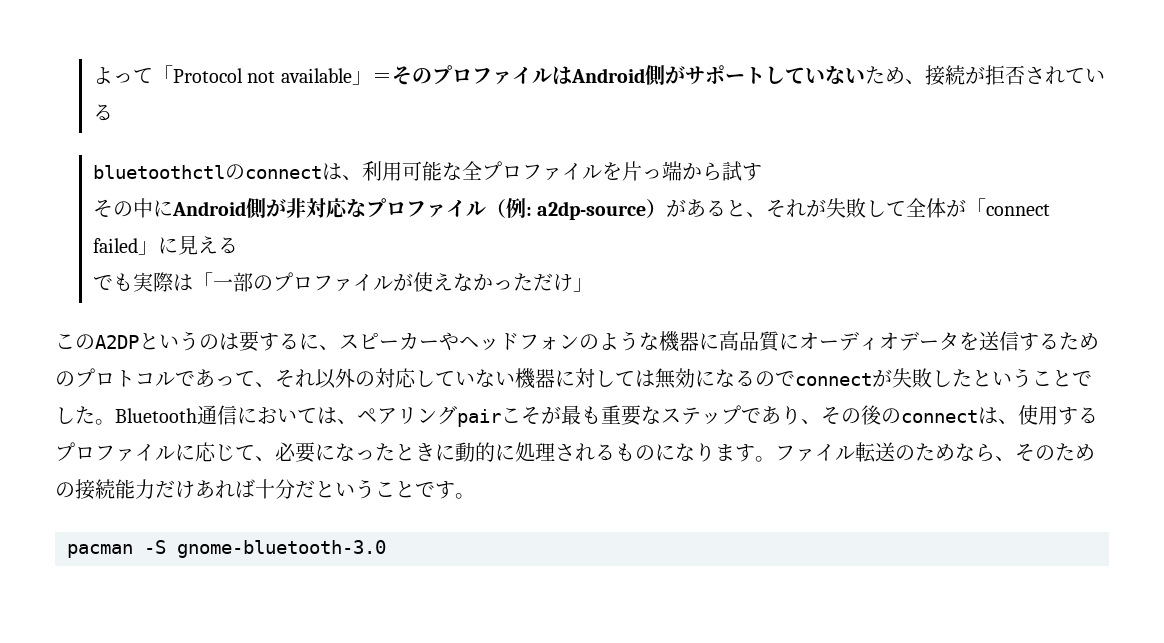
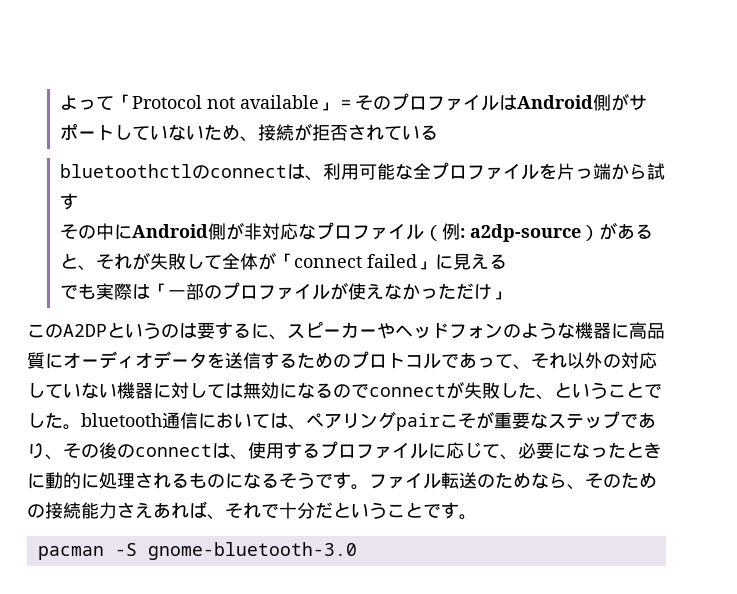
- このA2DPというのは要するに、スピーカーやヘッドフォンのような機器に高品質にオーディオデータを送信するためのプロトコルであって、それ以外の対応していない機器に対しては無効になるのでconnectが失敗したということでした。Bluetooth通信においては、ペアリングpairこそが最も重要なステップであり、その後のconnectは、使用するプロファイルに応じて、必要になったときに動的に処理されるものになります。
+ このA2DPというのは要するに、スピーカーやヘッドフォンのような機器に高品質にオーディオデータを送信するためのプロトコルであって、それ以外の対応していない機器に対しては無効になるのでconnectが失敗した、ということでした。bluetooth通信においては、ペアリングpairこそが重要なステップであり、その後のconnectは、使用するプロファイルに応じて、必要になったときに動的に処理されるものになるそうです。
- ファイル転送のためなら、そのための接続能力だけあれば十分だということです。
+ ファイル転送のためなら、そのための接続能力さえあれば、それで十分だということです。

